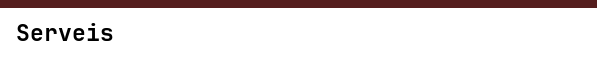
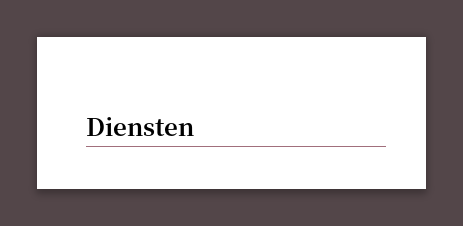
- Serveis
+ Diensten

